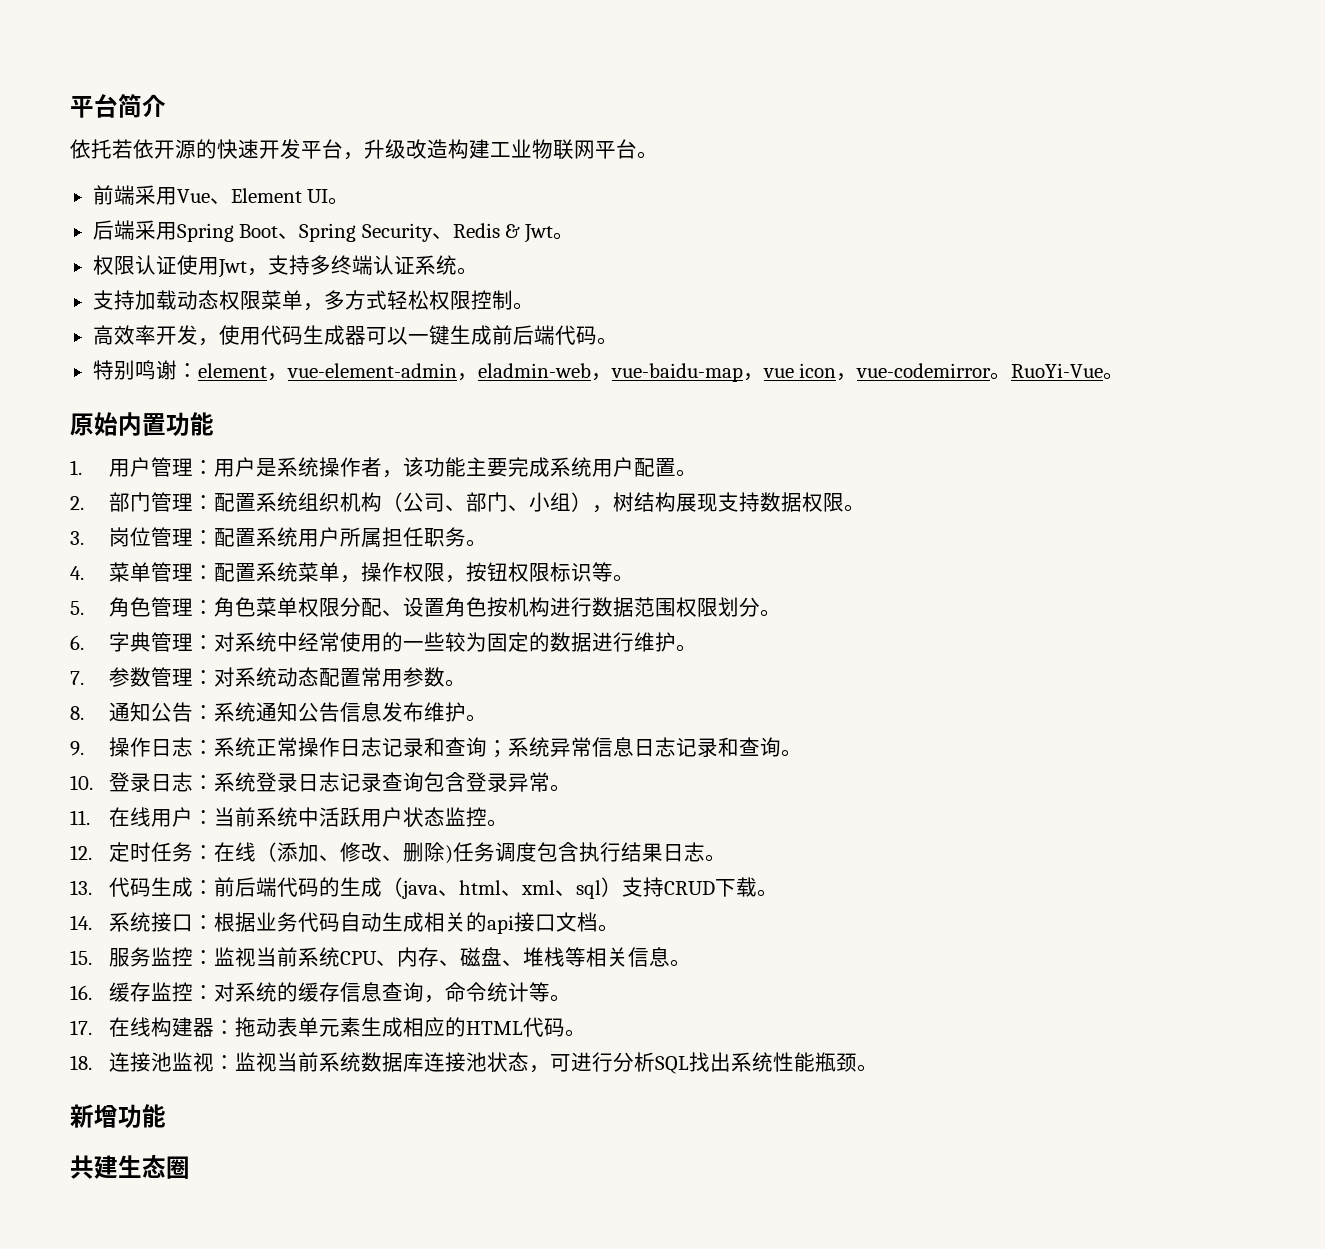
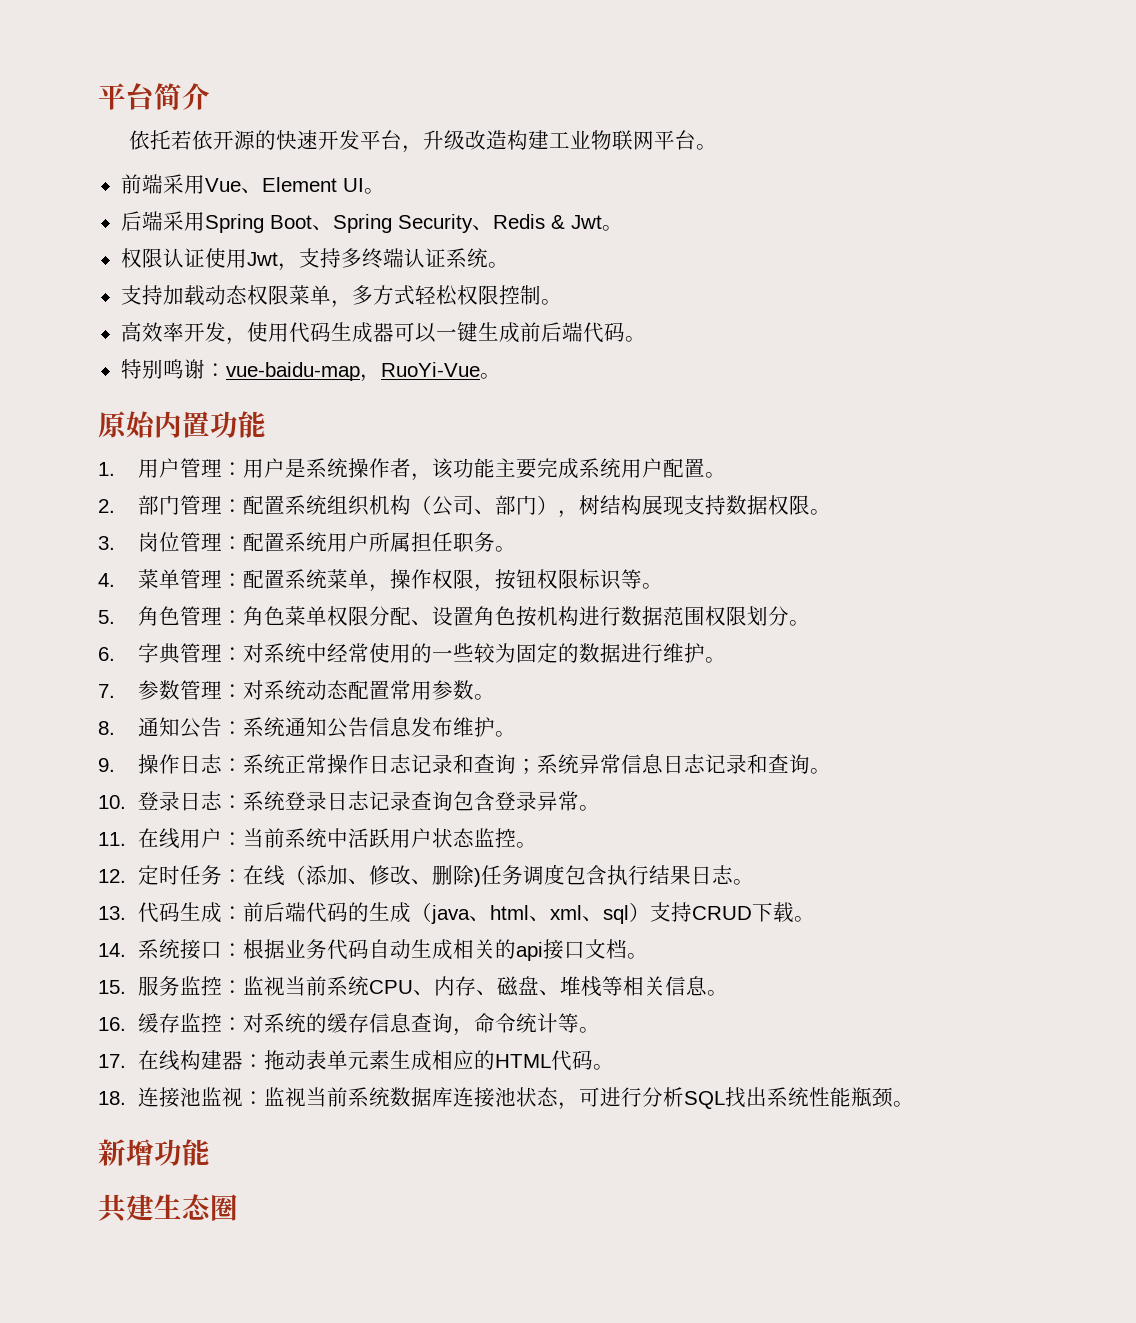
- 特别鸣谢：element，vue-element-admin，eladmin-web，vue-baidu-map，vue icon，vue-codemirror。RuoYi-Vue。
+ 特别鸣谢：vue-baidu-map，RuoYi-Vue。
- 2.部门管理：配置系统组织机构（公司、部门、小组），树结构展现支持数据权限。
+ 2.部门管理：配置系统组织机构（公司、部门），树结构展现支持数据权限。

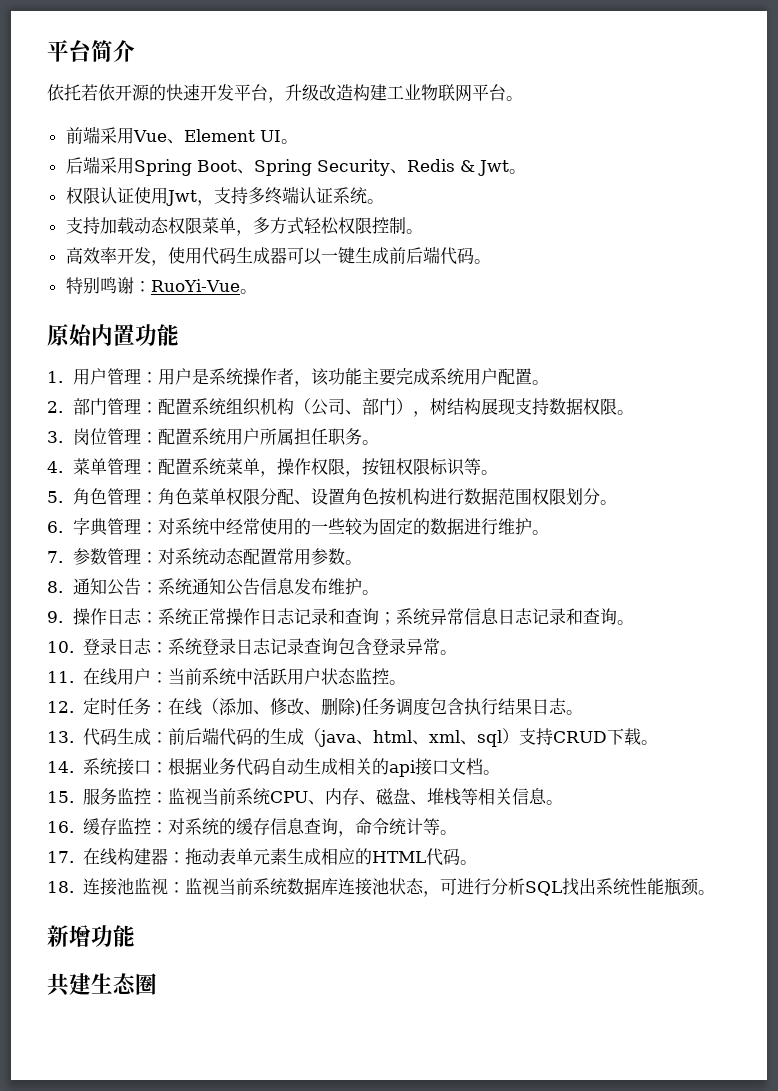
- 特别鸣谢：vue-baidu-map，RuoYi-Vue。
+ 特别鸣谢：RuoYi-Vue。

